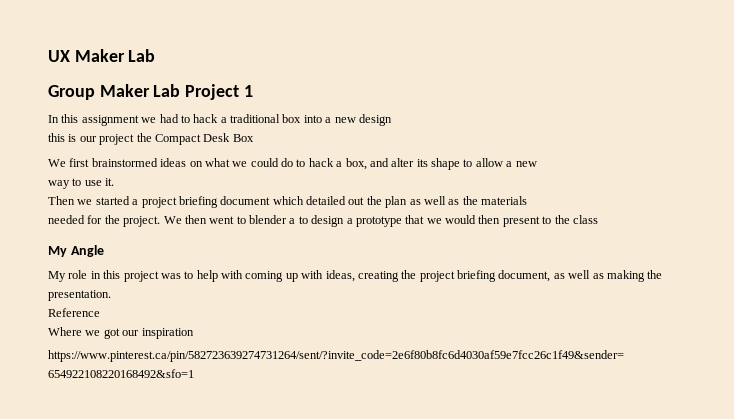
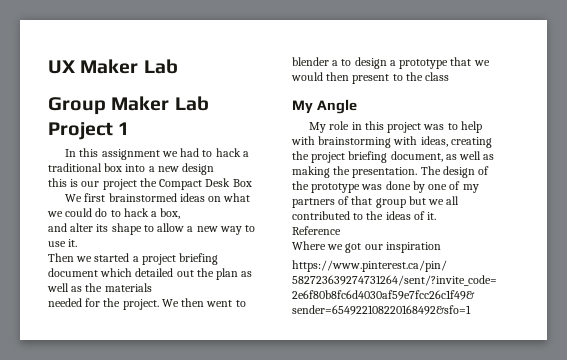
- We first brainstormed ideas on what we could do to hack a box, and alter its shape to allow a new
- way to use it.
+ We first brainstormed ideas on what we could do to hack a box,
+ and alter its shape to allow a new way to use it.
- My role in this project was to help with coming up with ideas, creating the project briefing document, as well as making the presentation.
+ My role in this project was to help with brainstorming with ideas, creating the project briefing document, as well as making the presentation. The design of the prototype was done by one of my partners of that group but we all contributed to the ideas of it.

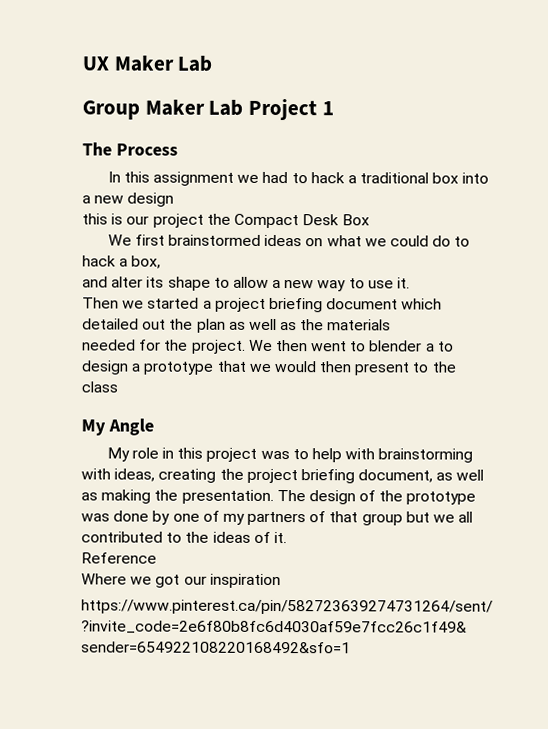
+ The Process

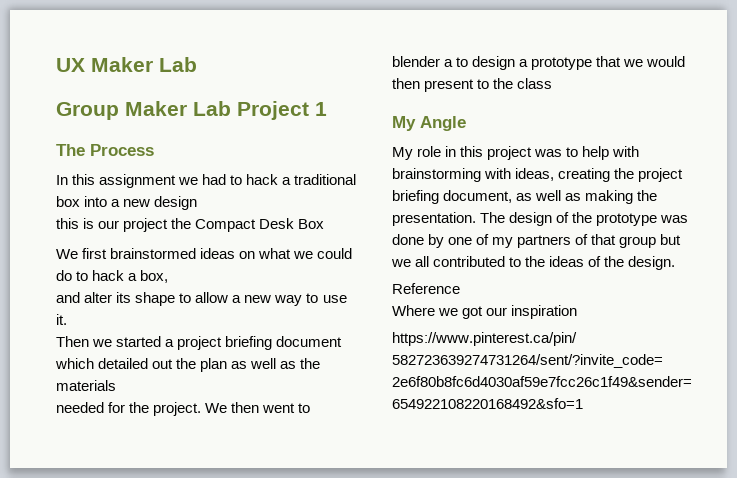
- The design of the prototype was done by one of my partners of that group but we all contributed to the ideas of it.
+ The design of the prototype was done by one of my partners of that group but we all contributed to the ideas of the design.

